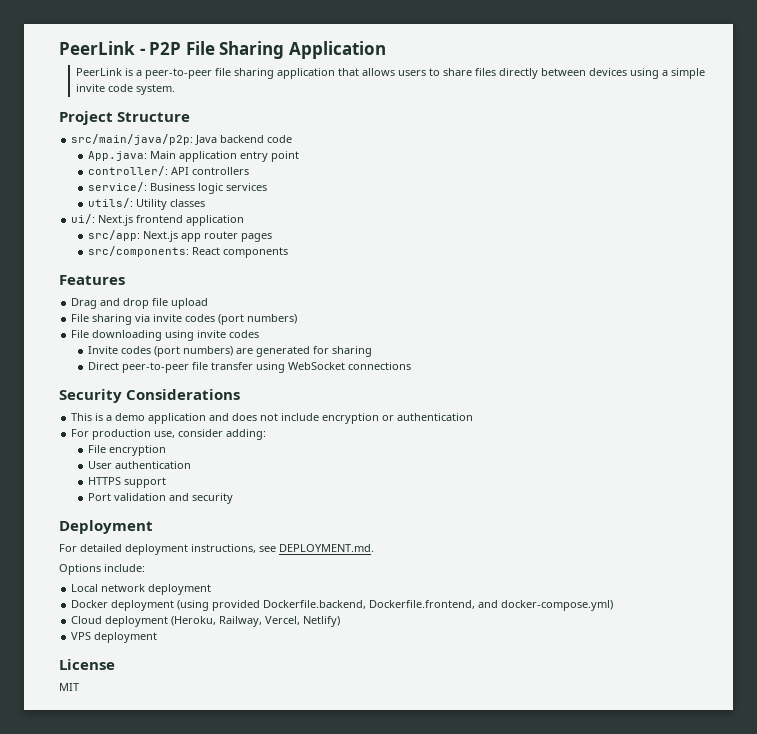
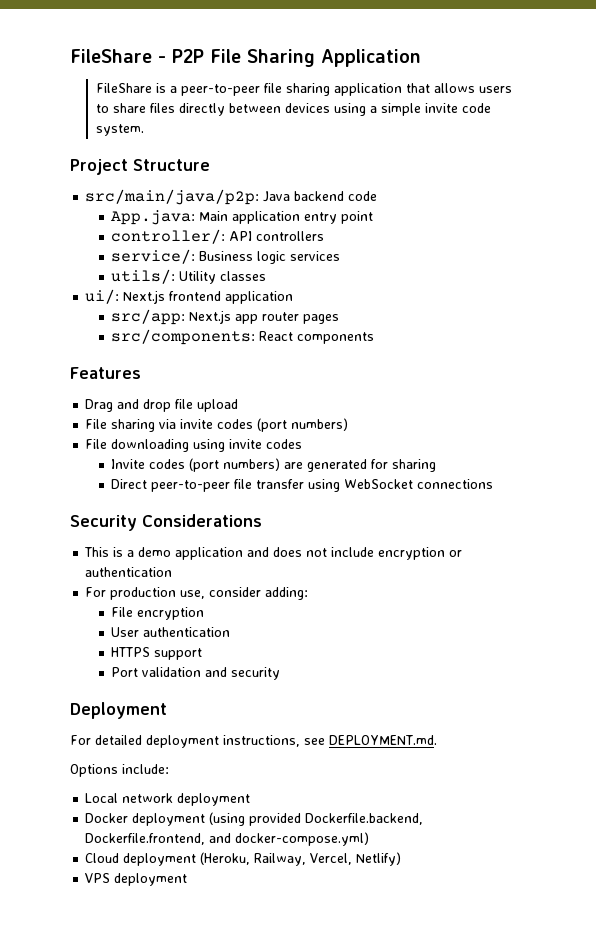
- PeerLink - P2P File Sharing Application
+ FileShare - P2P File Sharing Application
- PeerLink is a peer-to-peer file sharing application that allows users to share files directly between devices using a simple invite code system.
+ FileShare is a peer-to-peer file sharing application that allows users to share files directly between devices using a simple invite code system.
- License
- MIT

